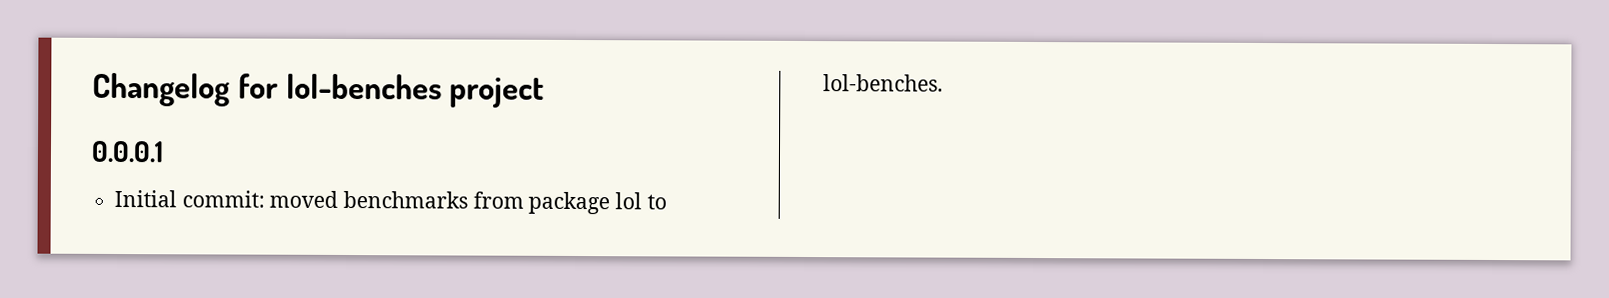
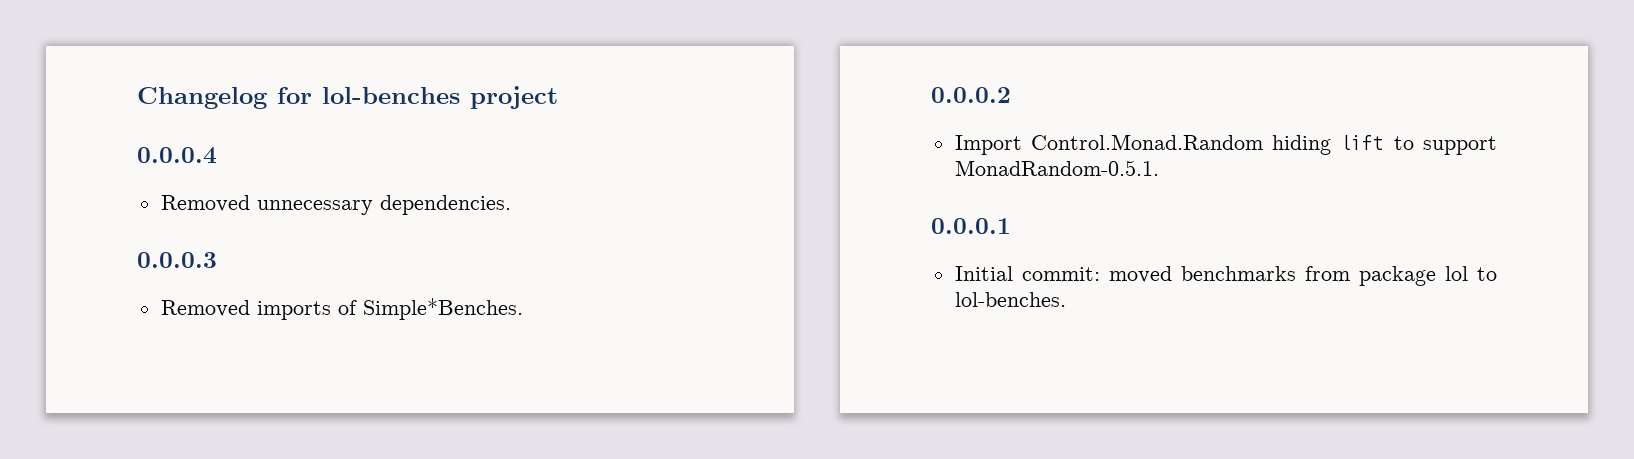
+ 0.0.0.4
+ Removed unnecessary dependencies.
+ 0.0.0.3
+ Removed imports of Simple*Benches.
+ 0.0.0.2
+ Import Control.Monad.Random hiding lift to support MonadRandom-0.5.1.

